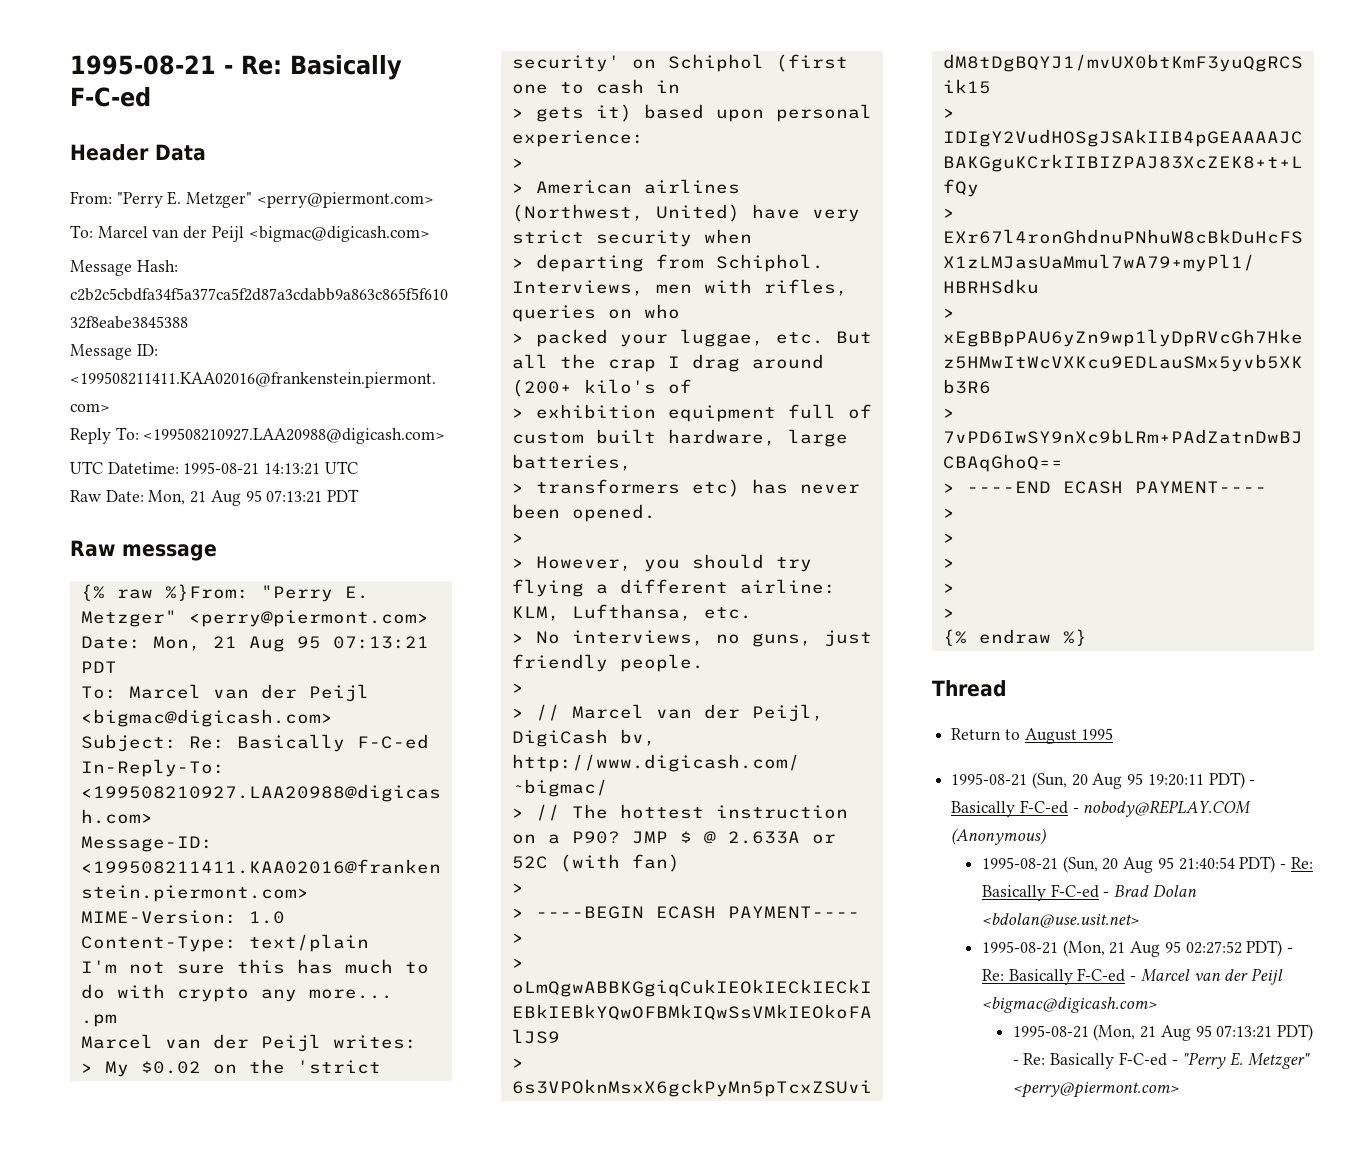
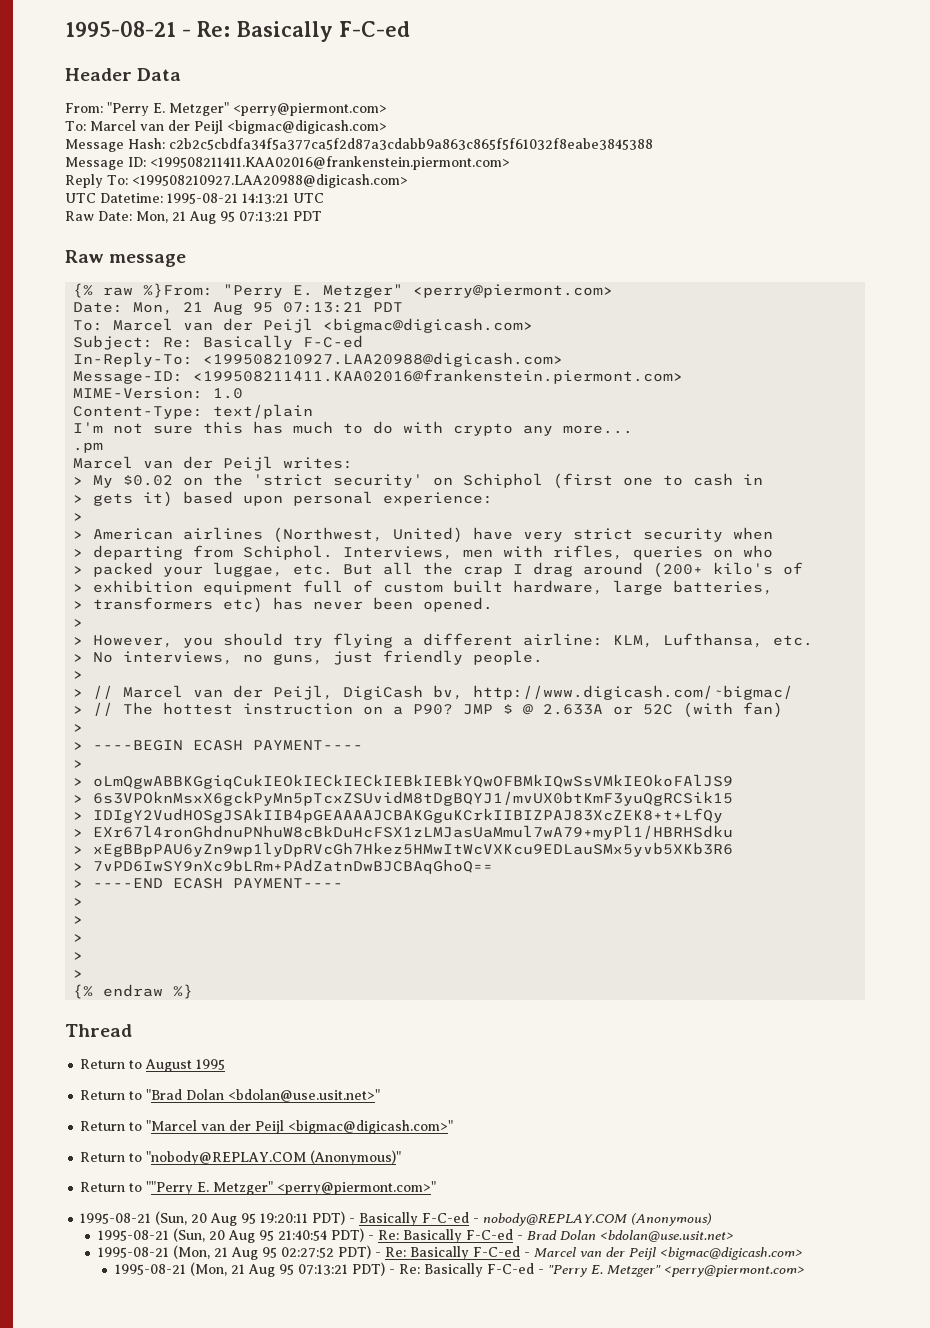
+ Return to "Brad Dolan <bdolan@use.usit.net>"
+ Return to "Marcel van der Peijl <bigmac@digicash.com>"
+ Return to "nobody@REPLAY.COM (Anonymous)"
+ Return to ""Perry E. Metzger" <perry@piermont.com>"

